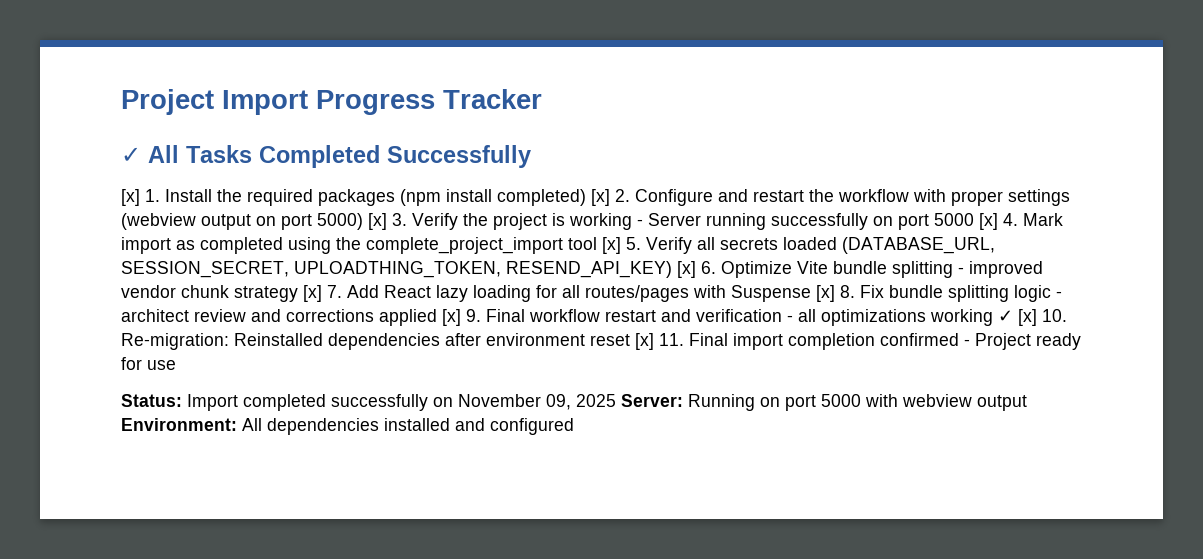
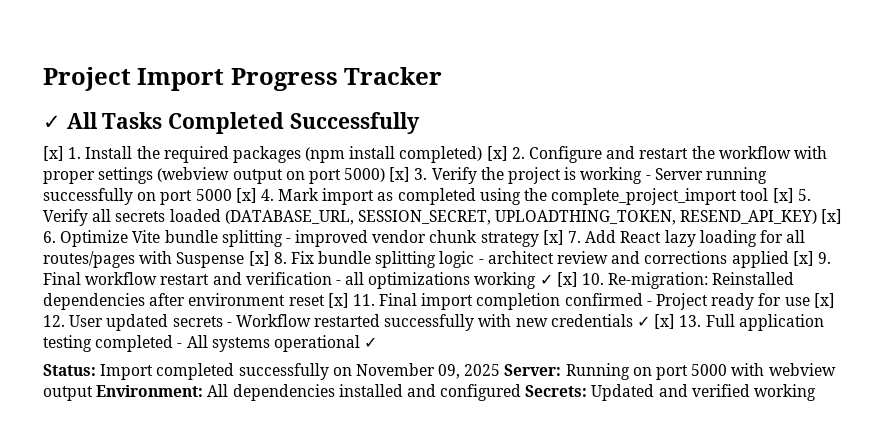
- Reinstalled dependencies after environment reset [x] 11. Final import completion confirmed - Project ready for use
+ Reinstalled dependencies after environment reset [x] 11. Final import completion confirmed - Project ready for use [x] 12. User updated secrets - Workflow restarted successfully with new credentials ✓ [x] 13. Full application testing completed - All systems operational ✓
- Status: Import completed successfully on November 09, 2025 Server: Running on port 5000 with webview output Environment: All dependencies installed and configured
+ Status: Import completed successfully on November 09, 2025 Server: Running on port 5000 with webview output Environment: All dependencies installed and configured Secrets: Updated and verified working

